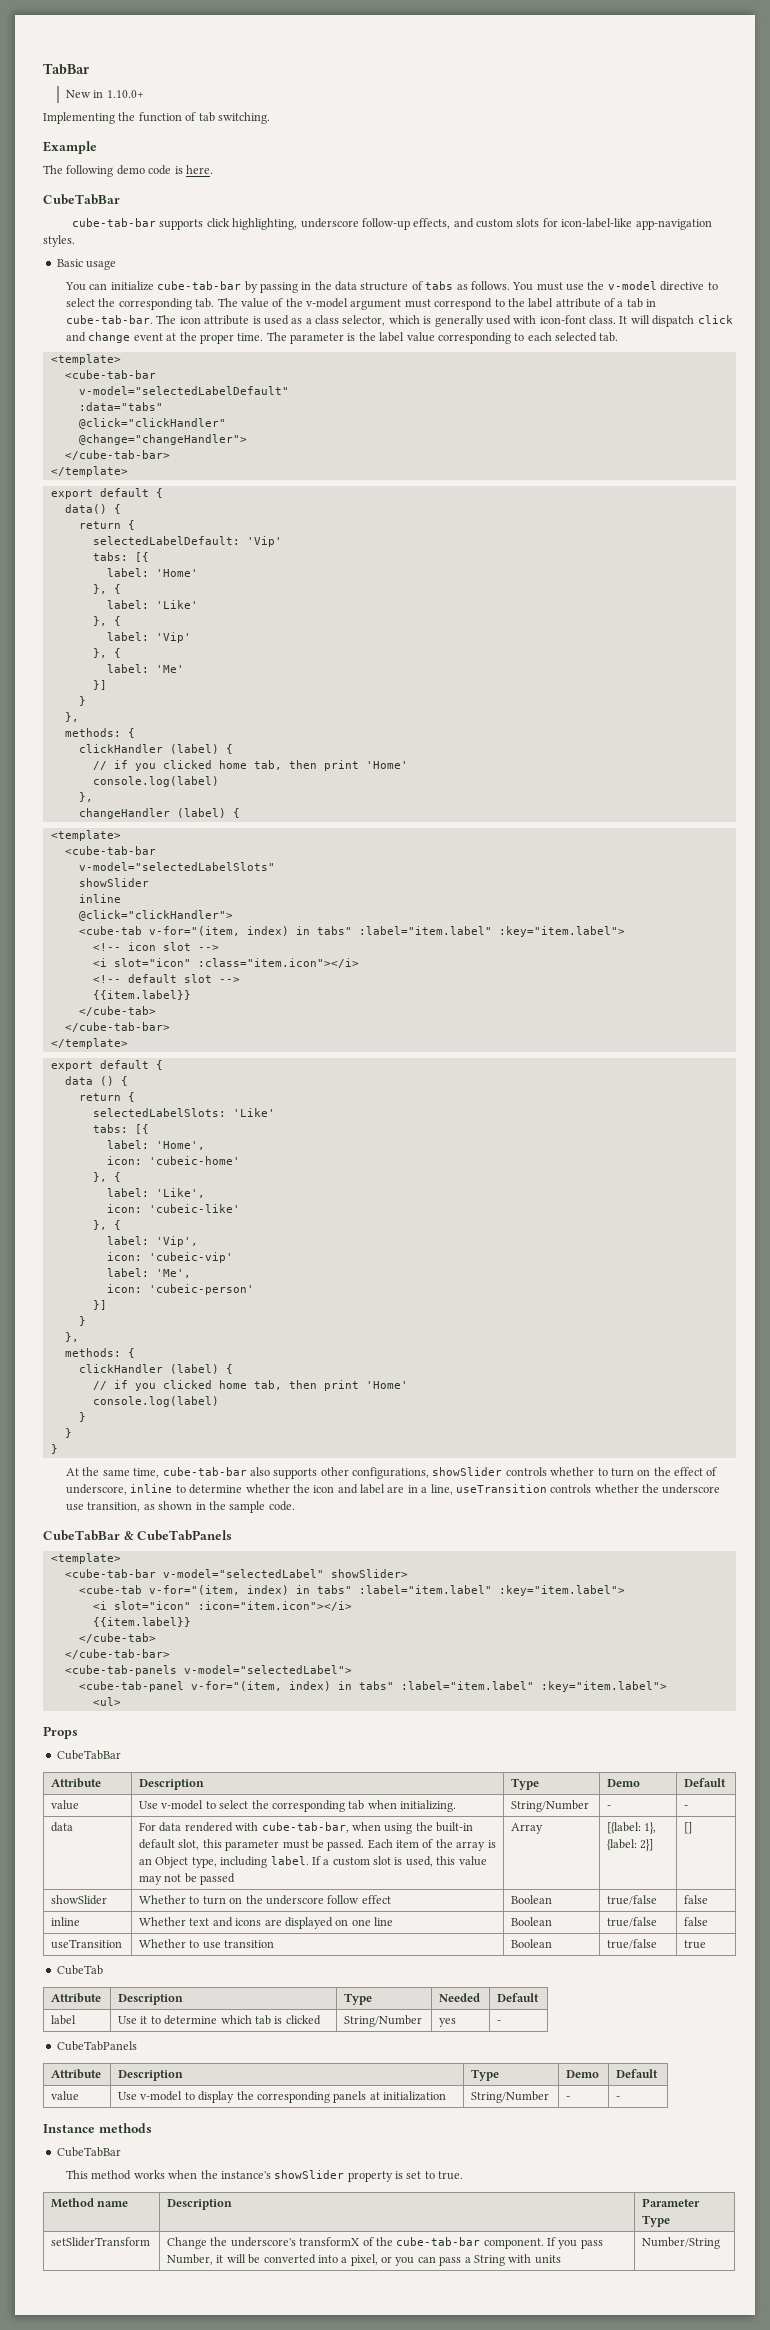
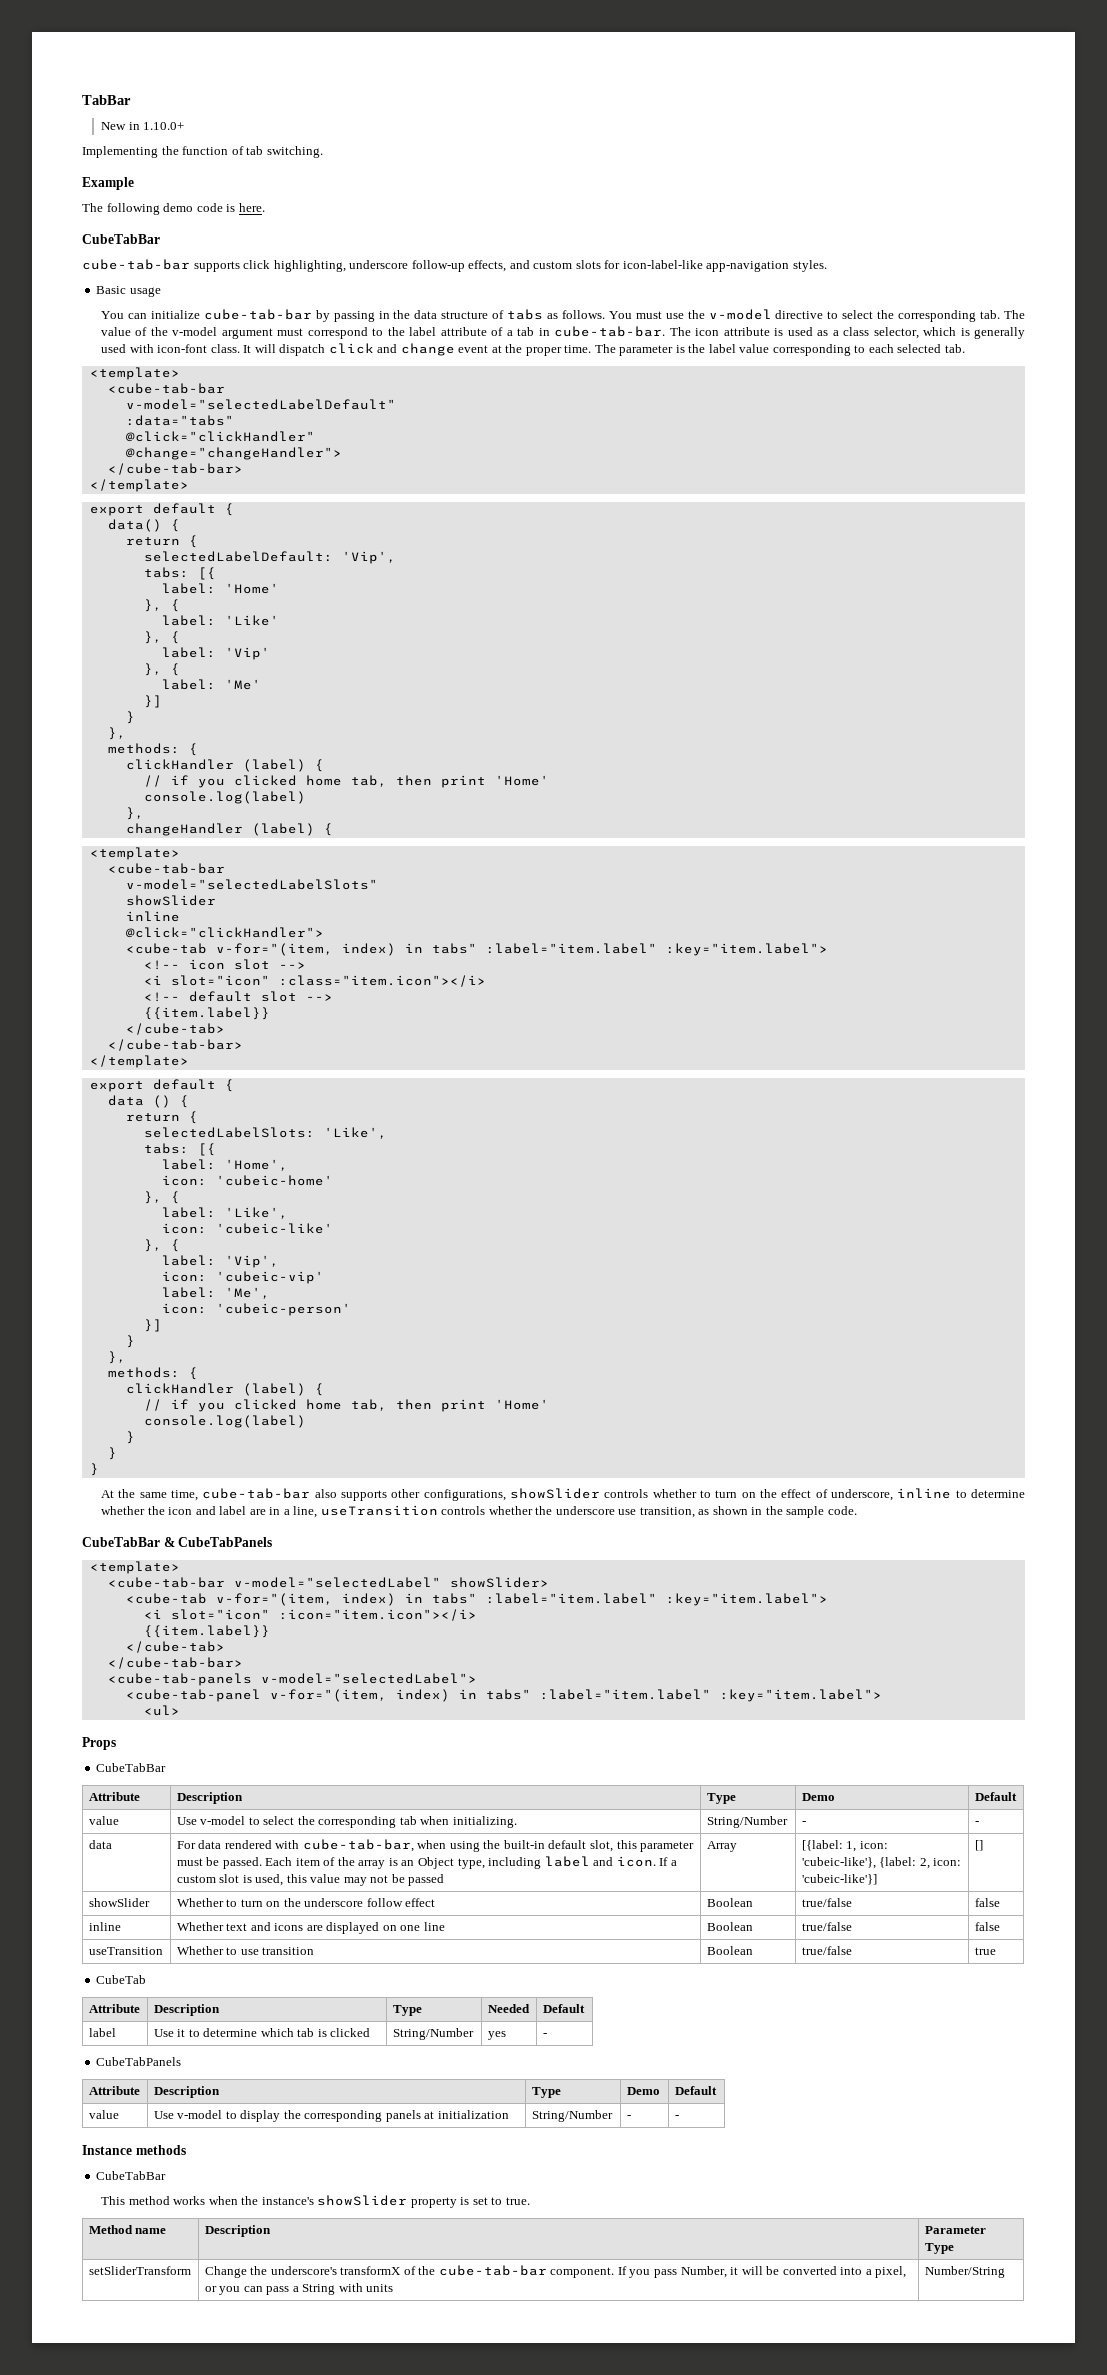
- selectedLabelDefault: 'Vip'
+ selectedLabelDefault: 'Vip',
- selectedLabelSlots: 'Like'
+ selectedLabelSlots: 'Like',
- Each item of the array is an Object type, including label.
+ Each item of the array is an Object type, including label and icon.
- [{label: 1}, {label: 2}]
+ [{label: 1, icon: 'cubeic-like'}, {label: 2, icon: 'cubeic-like'}]

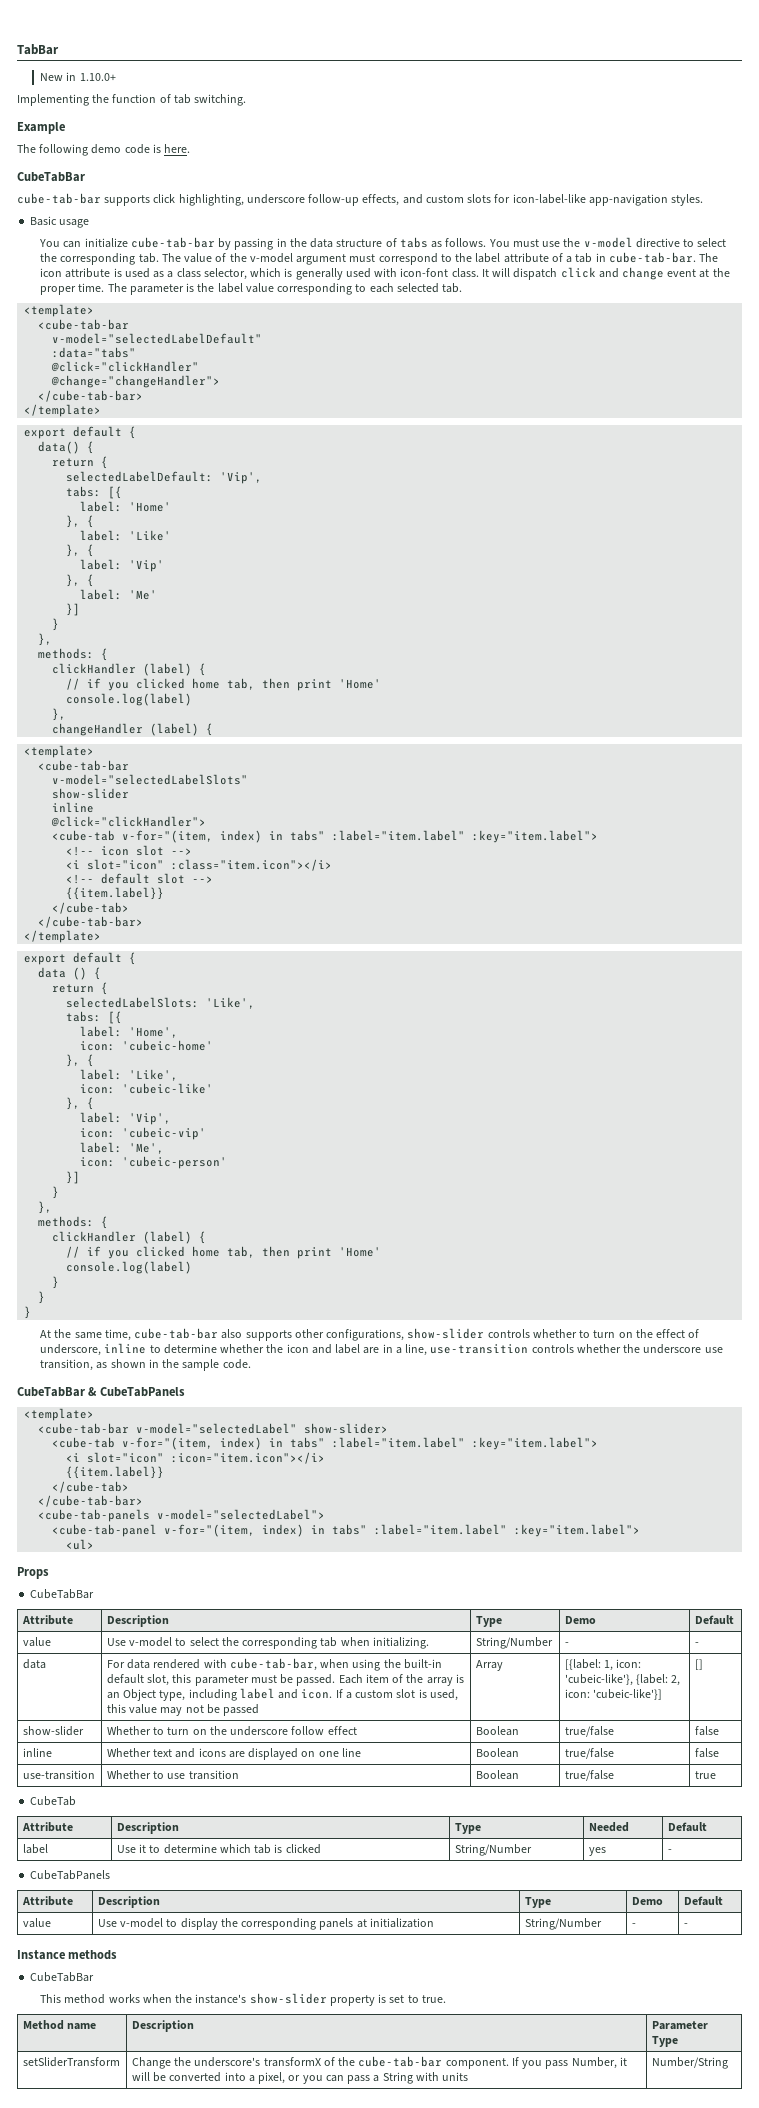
  v-model="selectedLabelSlots"
- showSlider
+ show-slider
- At the same time, cube-tab-bar also supports other configurations, showSlider controls whether to turn on the effect of underscore, inline to determine whether the icon and label are in a line, useTransition controls whether the underscore use transition, as shown in the sample code.
+ At the same time, cube-tab-bar also supports other configurations, show-slider controls whether to turn on the effect of underscore, inline to determine whether the icon and label are in a line, use-transition controls whether the underscore use transition, as shown in the sample code.
- <cube-tab-bar v-model="selectedLabel" showSlider>
+ <cube-tab-bar v-model="selectedLabel" show-slider>
- showSlider | Whether to turn on the underscore follow effect | Boolean | true/false | false
+ show-slider | Whether to turn on the underscore follow effect | Boolean | true/false | false
- useTransition | Whether to use transition | Boolean | true/false | true
+ use-transition | Whether to use transition | Boolean | true/false | true
- This method works when the instance's showSlider property is set to true.
+ This method works when the instance's show-slider property is set to true.

